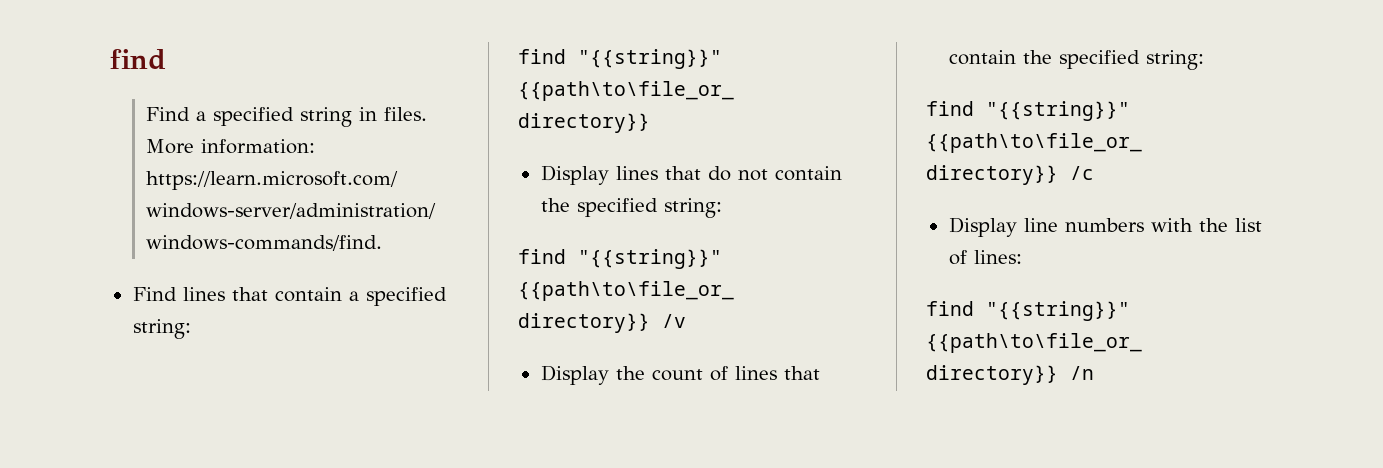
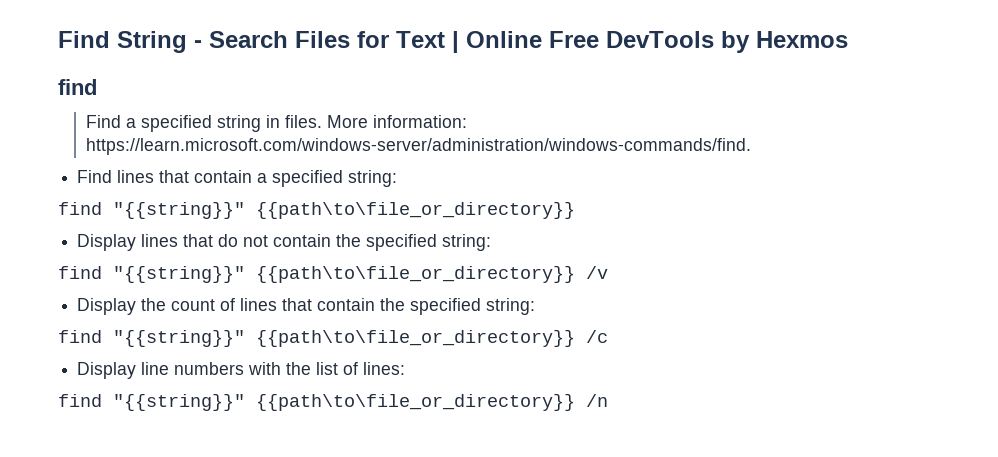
+ Find String - Search Files for Text | Online Free DevTools by Hexmos

